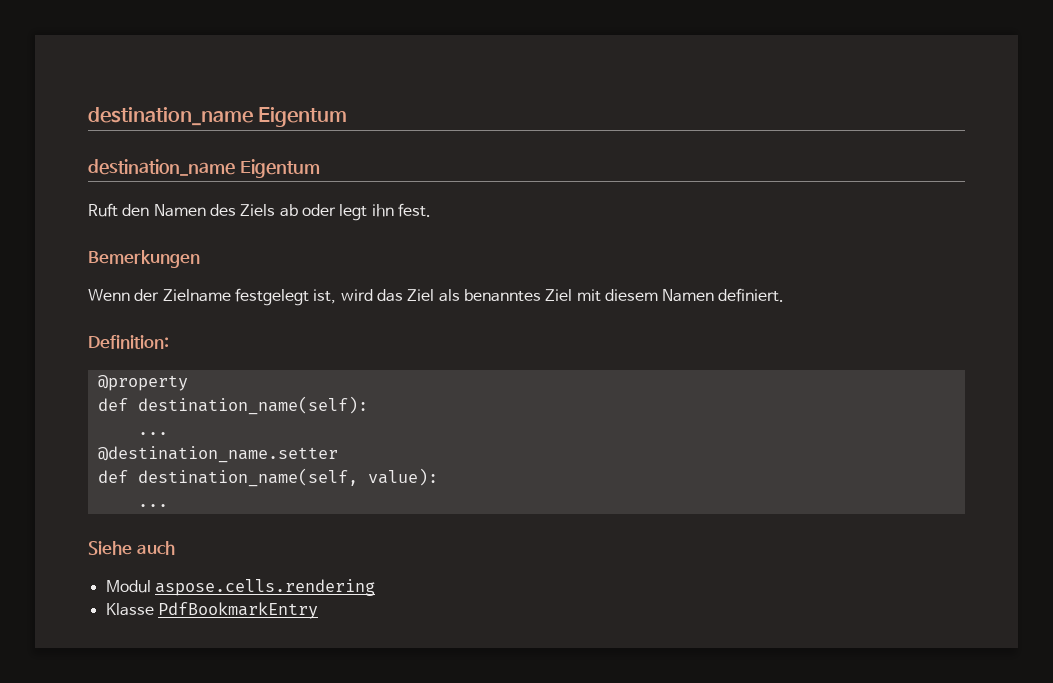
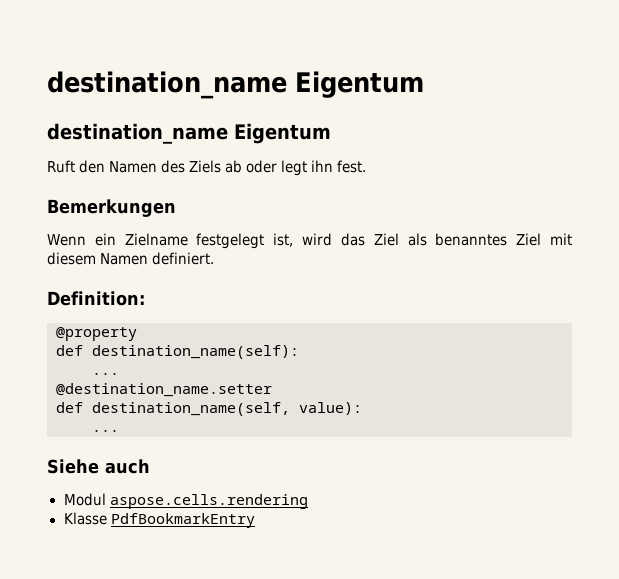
- Wenn der Zielname festgelegt ist, wird das Ziel als benanntes Ziel mit diesem Namen definiert.
+ Wenn ein Zielname festgelegt ist, wird das Ziel als benanntes Ziel mit diesem Namen definiert.

